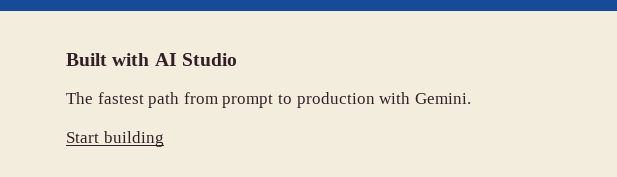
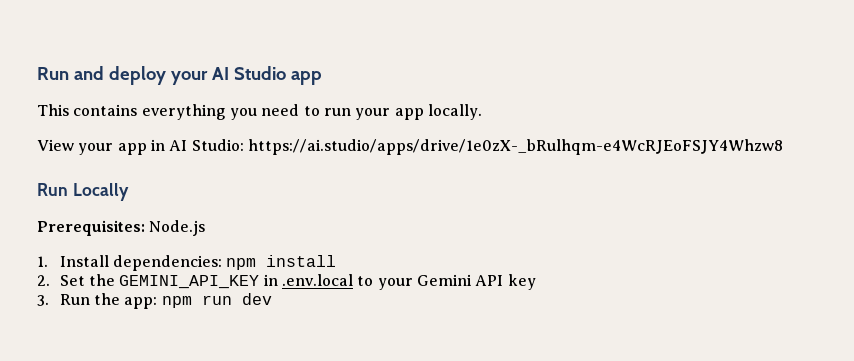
- Built with AI Studio
- The fastest path from prompt to production with Gemini.
- Start building
+ Run and deploy your AI Studio app
+ This contains everything you need to run your app locally.
+ View your app in AI Studio: https://ai.studio/apps/drive/1e0zX-_bRulhqm-e4WcRJEoFSJY4Whzw8
+ Run Locally
+ Prerequisites: Node.js
+ 1. Install dependencies: npm install
+ 2. Set the GEMINI_API_KEY in .env.local to your Gemini API key
+ 3. Run the app: npm run dev

